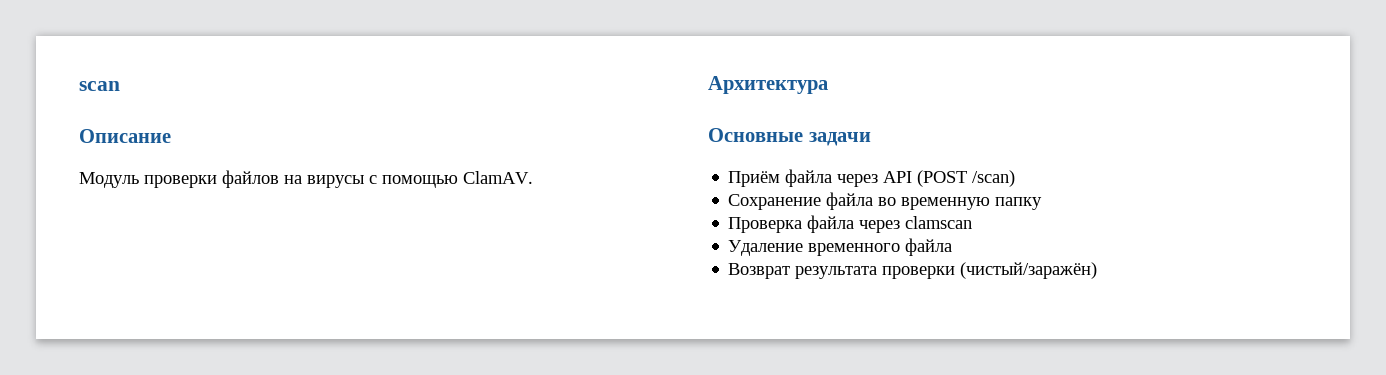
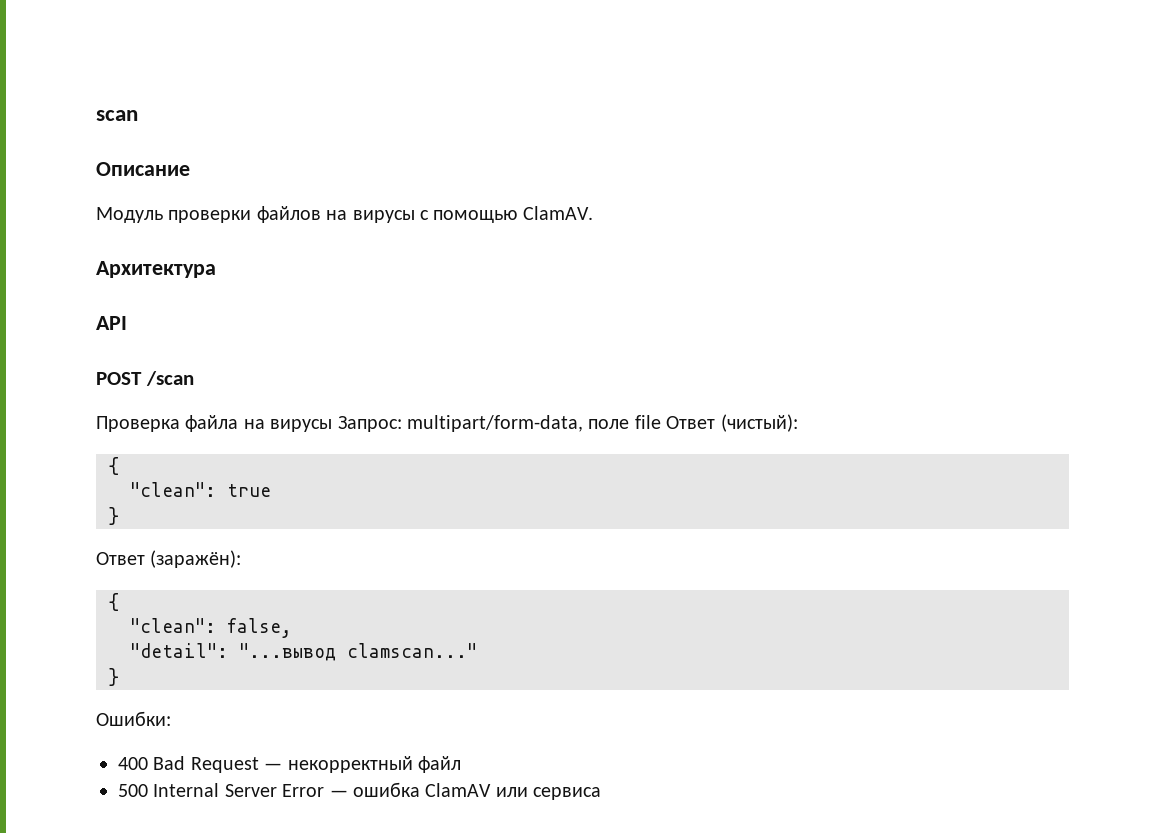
- Основные задачи
- Приём файла через API (POST /scan)
- Сохранение файла во временную папку
- Проверка файла через clamscan
- Удаление временного файла
- Возврат результата проверки (чистый/заражён)
+ API
+ POST /scan
+ Проверка файла на вирусы Запрос: multipart/form-data, поле file Ответ (чистый):
+ {
+ "clean": true
+ }
+ Ответ (заражён):
+ {
+ "clean": false,
+ "detail": "...вывод clamscan..."
+ }
+ Ошибки:
+ 400 Bad Request — некорректный файл
+ 500 Internal Server Error — ошибка ClamAV или сервиса

